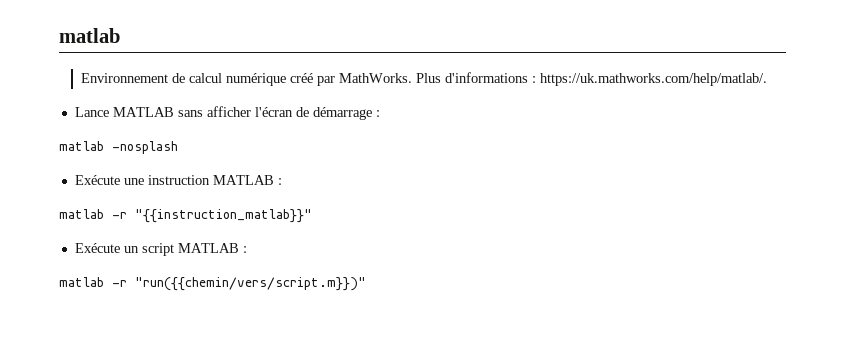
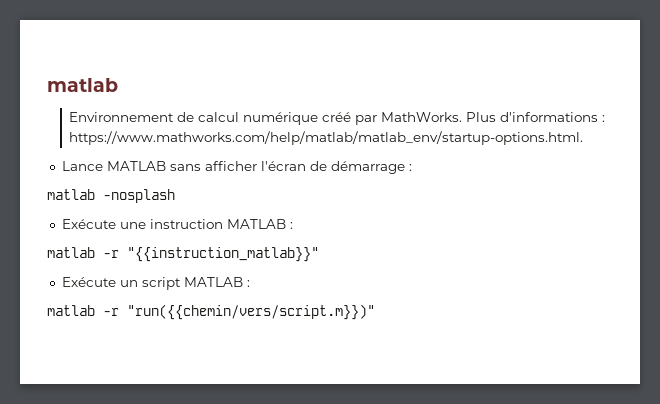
- Plus d'informations : https://uk.mathworks.com/help/matlab/.
+ Plus d'informations : https://www.mathworks.com/help/matlab/matlab_env/startup-options.html.

